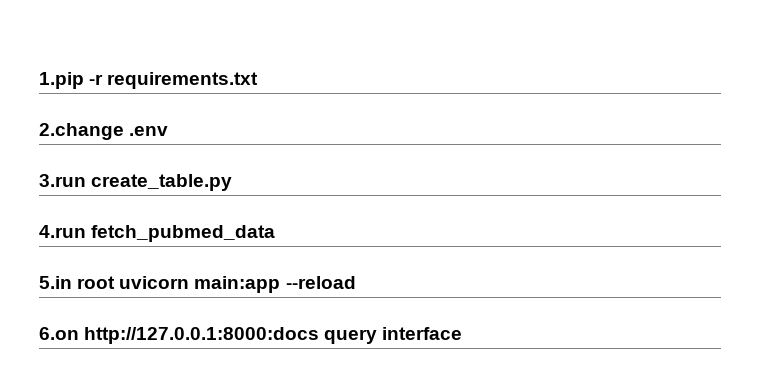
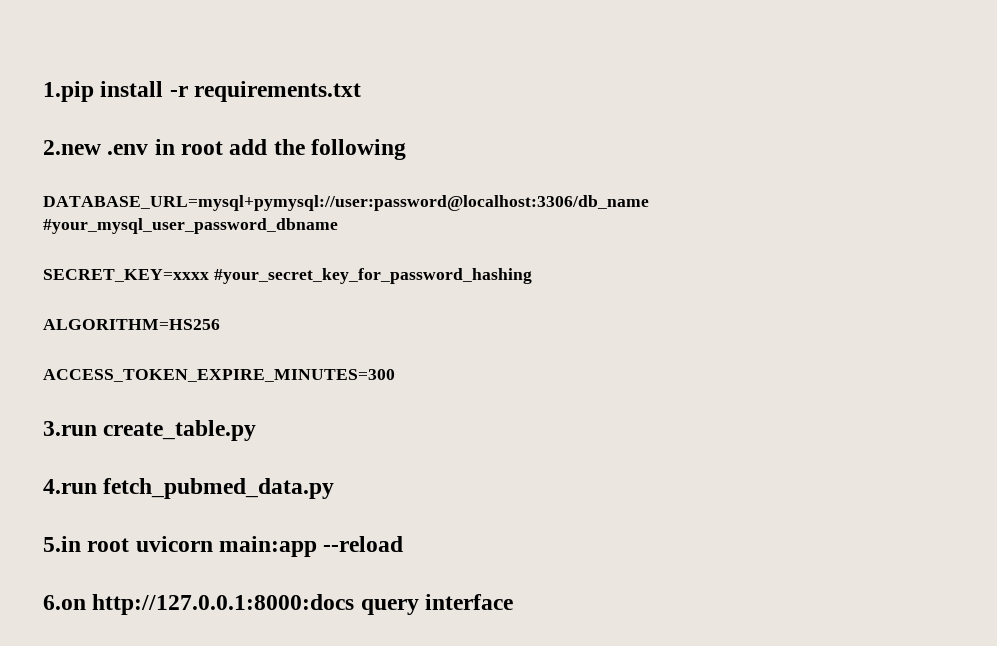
- 1.pip -r requirements.txt
+ 1.pip install -r requirements.txt
- 2.change .env
+ 2.new .env in root add the following
+ DATABASE_URL=mysql+pymysql://user:password@localhost:3306/db_name #your_mysql_user_password_dbname
+ SECRET_KEY=xxxx #your_secret_key_for_password_hashing
+ ALGORITHM=HS256
+ ACCESS_TOKEN_EXPIRE_MINUTES=300
- 4.run fetch_pubmed_data
+ 4.run fetch_pubmed_data.py

